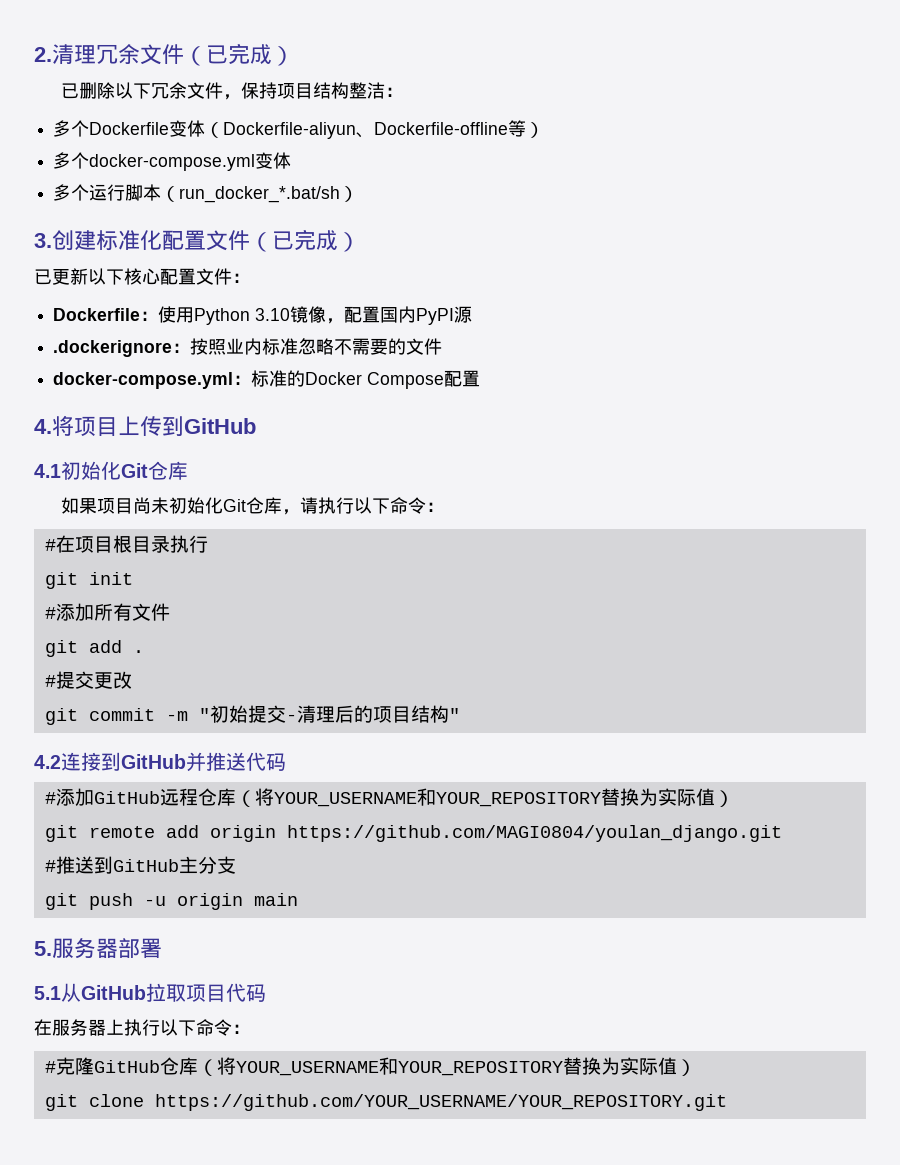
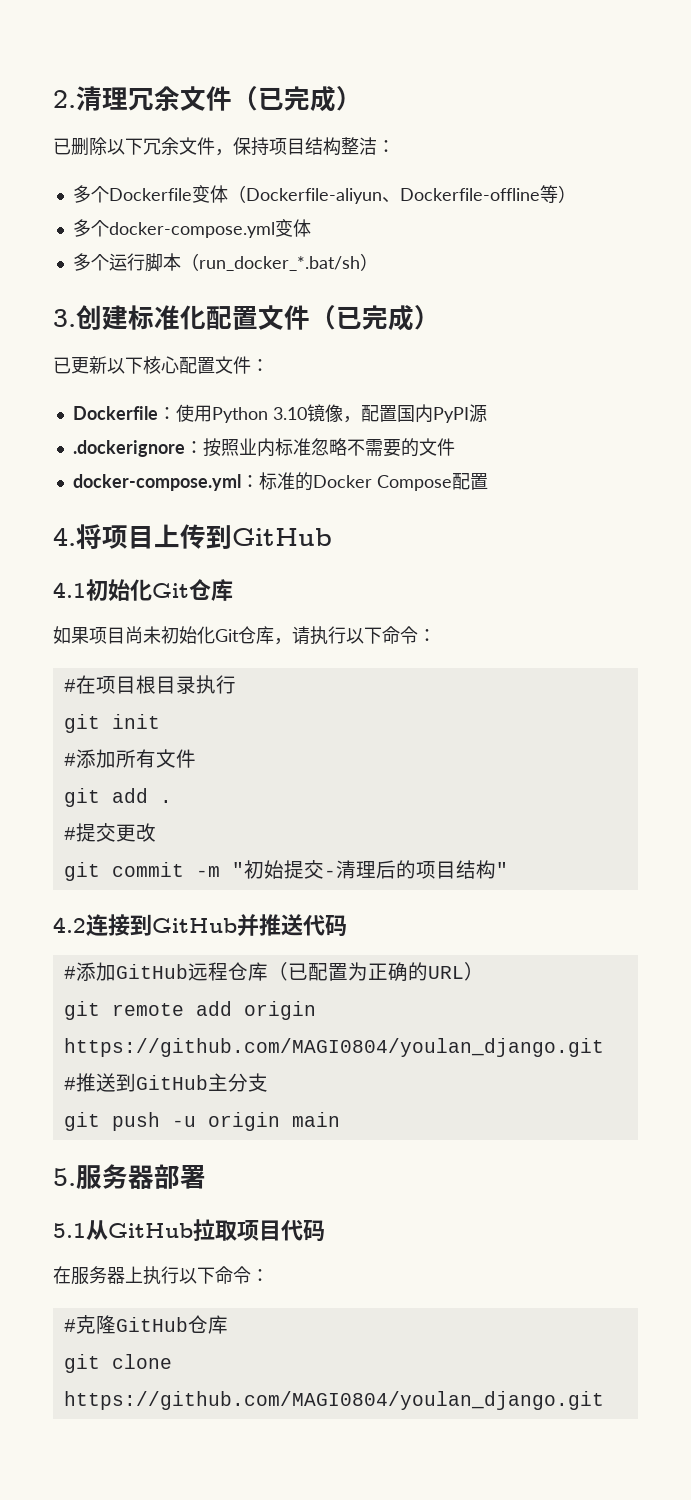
- #添加GitHub远程仓库（将YOUR_USERNAME和YOUR_REPOSITORY替换为实际值）
+ #添加GitHub远程仓库（已配置为正确的URL）
- #克隆GitHub仓库（将YOUR_USERNAME和YOUR_REPOSITORY替换为实际值）
+ #克隆GitHub仓库
- git clone https://github.com/YOUR_USERNAME/YOUR_REPOSITORY.git
+ git clone https://github.com/MAGI0804/youlan_django.git

